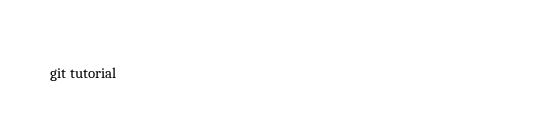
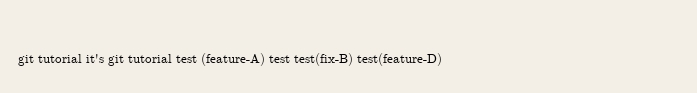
- git tutorial
+ git tutorial it's git tutorial test (feature-A) test test(fix-B) test(feature-D)

